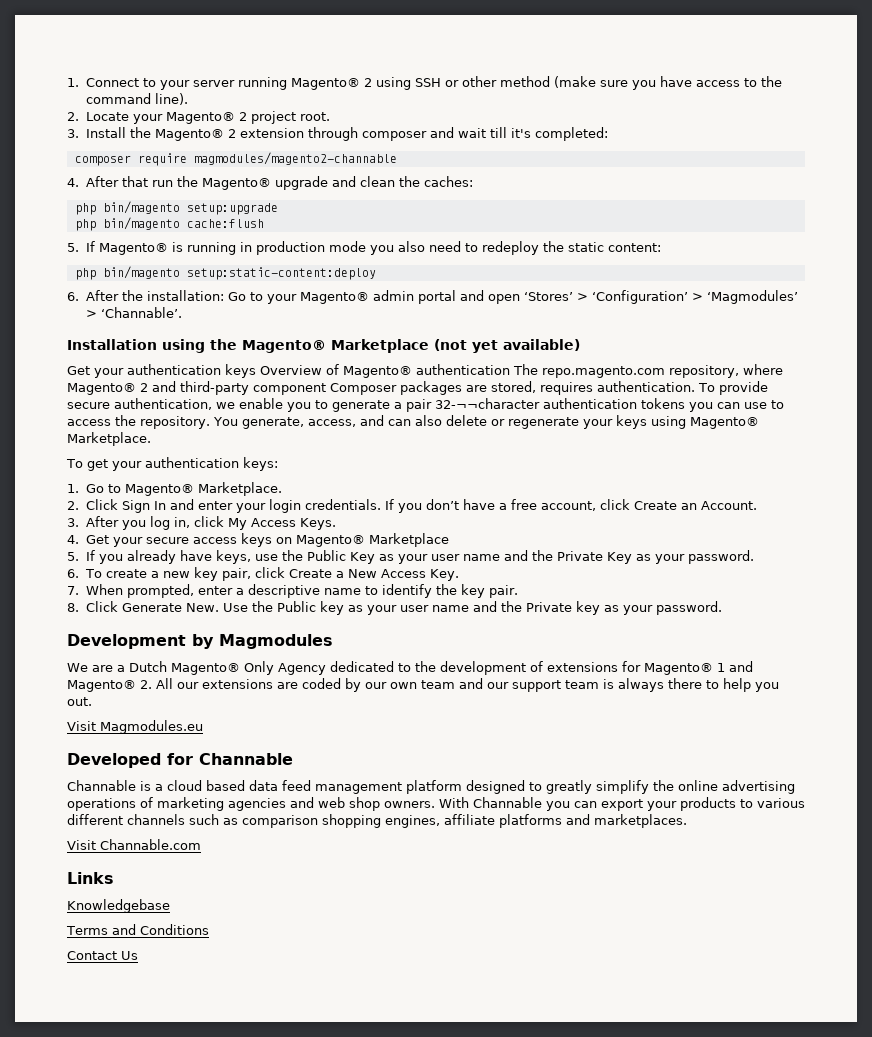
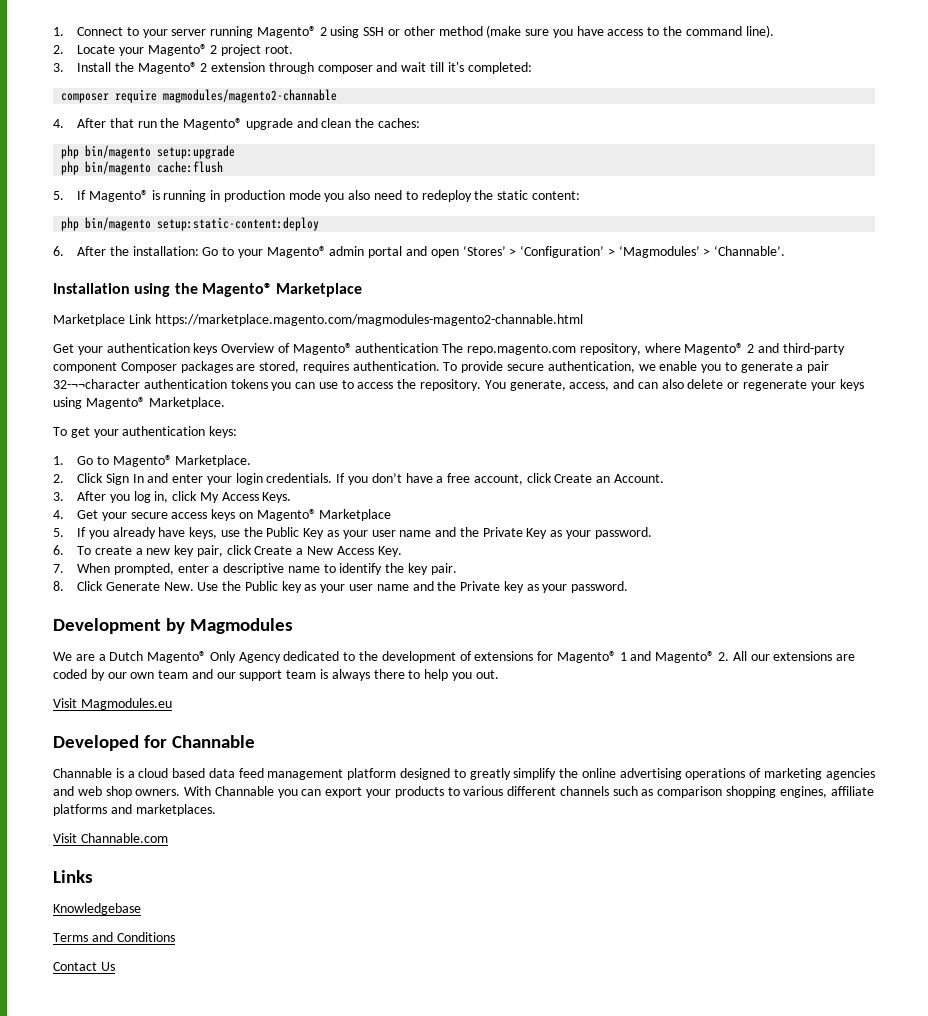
- Installation using the Magento® Marketplace (not yet available)
+ Installation using the Magento® Marketplace
+ Marketplace Link https://marketplace.magento.com/magmodules-magento2-channable.html

